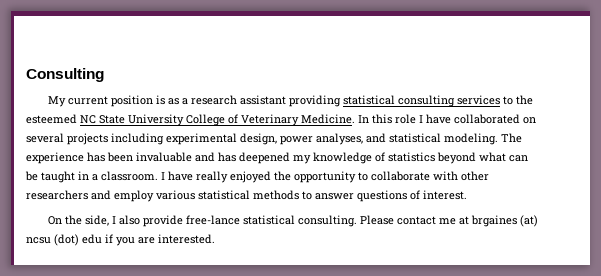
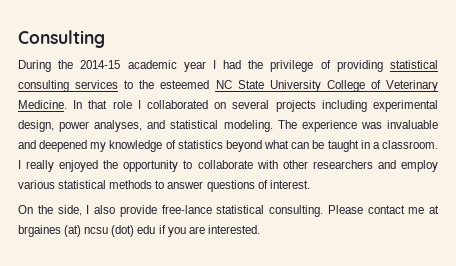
- My current position is as a research assistant providing statistical consulting services to the esteemed NC State University College of Veterinary Medicine.
+ During the 2014-15 academic year I had the privilege of providing statistical consulting services to the esteemed NC State University College of Veterinary Medicine.
- In this role I have collaborated on several projects including experimental design, power analyses, and statistical modeling.
+ In that role I collaborated on several projects including experimental design, power analyses, and statistical modeling.
- The experience has been invaluable and has deepened my knowledge of statistics beyond what can be taught in a classroom.
+ The experience was invaluable and deepened my knowledge of statistics beyond what can be taught in a classroom.
- I have really enjoyed the opportunity to collaborate with other researchers and employ various statistical methods to answer questions of interest.
+ I really enjoyed the opportunity to collaborate with other researchers and employ various statistical methods to answer questions of interest.

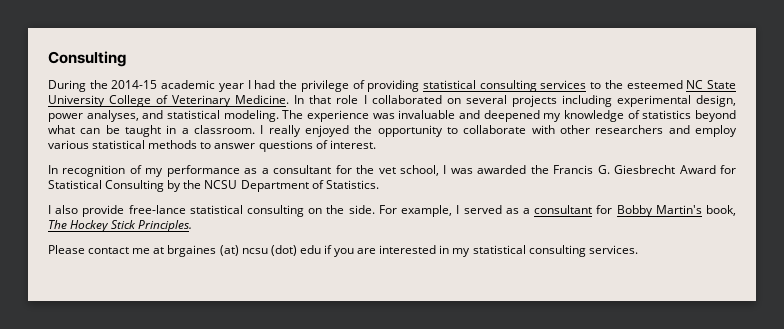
- On the side, I also provide free-lance statistical consulting. Please contact me at brgaines (at) ncsu (dot) edu if you are interested.
+ In recognition of my performance as a consultant for the vet school, I was awarded the Francis G. Giesbrecht Award for Statistical Consulting by the NCSU Department of Statistics.
+ I also provide free-lance statistical consulting on the side. For example, I served as a consultant for Bobby Martin's book, The Hockey Stick Principles.
+ Please contact me at brgaines (at) ncsu (dot) edu if you are interested in my statistical consulting services.

